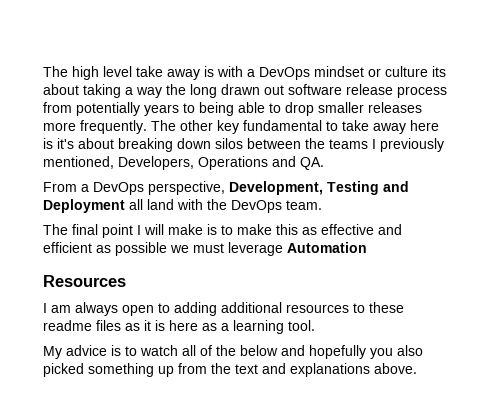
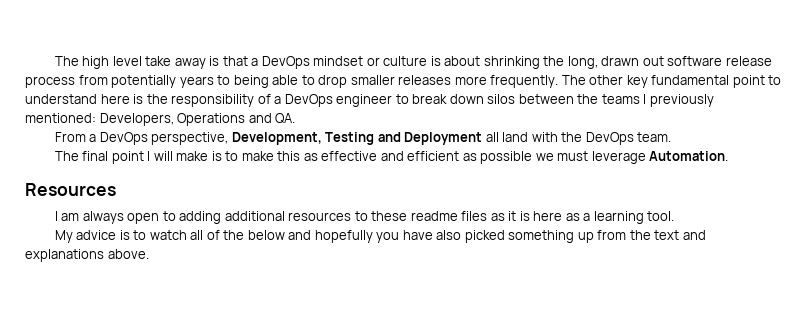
- The high level take away is with a DevOps mindset or culture its about taking a way the long drawn out software release process from potentially years to being able to drop smaller releases more frequently.
+ The high level take away is that a DevOps mindset or culture is about shrinking the long, drawn out software release process from potentially years to being able to drop smaller releases more frequently.
- The other key fundamental to take away here is it's about breaking down silos between the teams I previously mentioned, Developers, Operations and QA.
+ The other key fundamental point to understand here is the responsibility of a DevOps engineer to break down silos between the teams I previously mentioned: Developers, Operations and QA.
- The final point I will make is to make this as effective and efficient as possible we must leverage Automation
+ The final point I will make is to make this as effective and efficient as possible we must leverage Automation.
- My advice is to watch all of the below and hopefully you also picked something up from the text and explanations above.
+ My advice is to watch all of the below and hopefully you have also picked something up from the text and explanations above.

